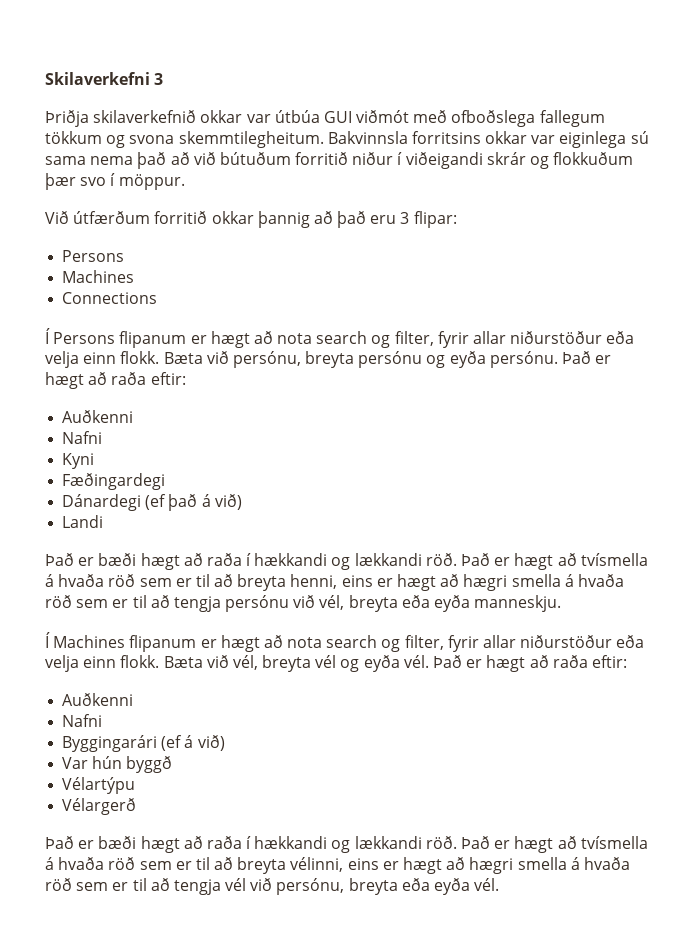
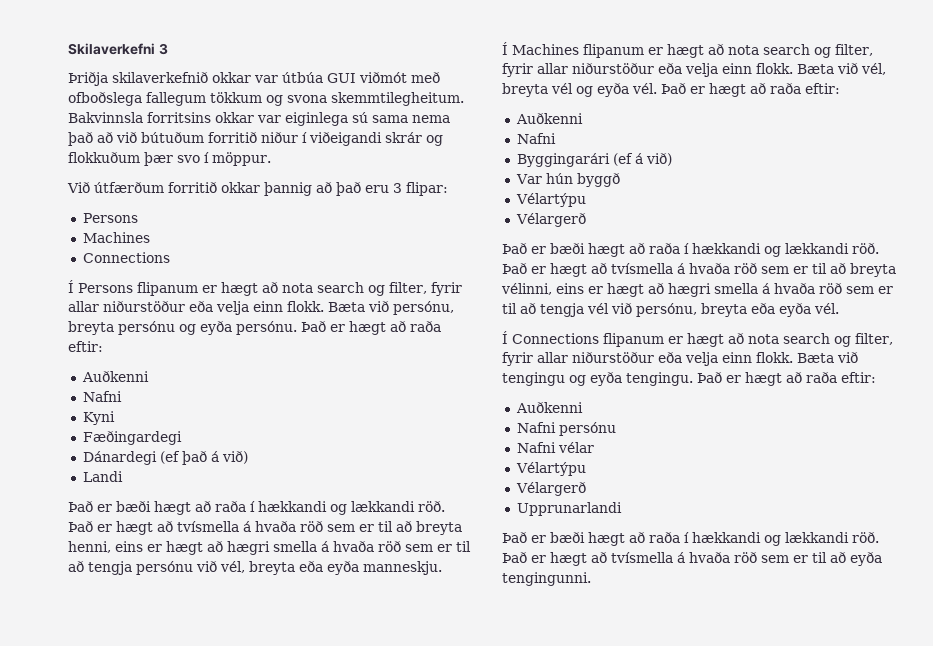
+ Í Connections flipanum er hægt að nota search og filter, fyrir allar niðurstöður eða velja einn flokk. Bæta við tengingu og eyða tengingu. Það er hægt að raða eftir:
+ Auðkenni
+ Nafni persónu
+ Nafni vélar
+ Vélartýpu
+ Vélargerð
+ Upprunarlandi
+ Það er bæði hægt að raða í hækkandi og lækkandi röð. Það er hægt að tvísmella á hvaða röð sem er til að eyða tengingunni.

